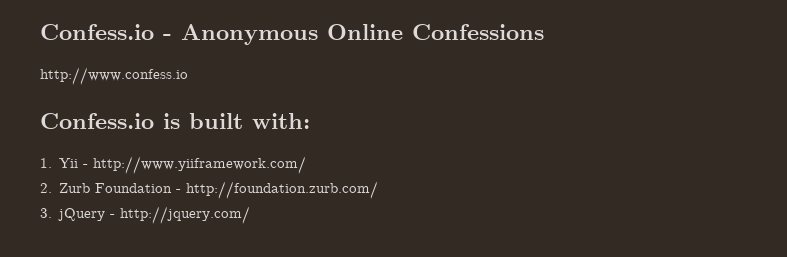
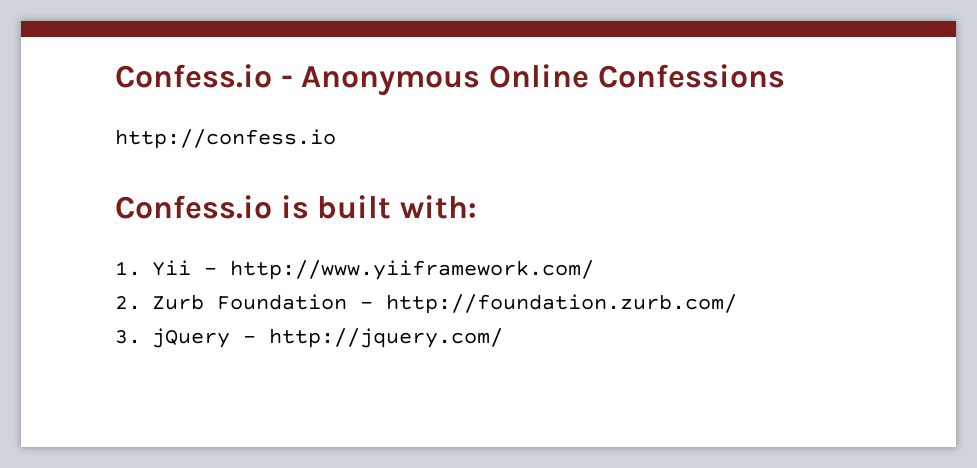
- http://www.confess.io
+ http://confess.io

